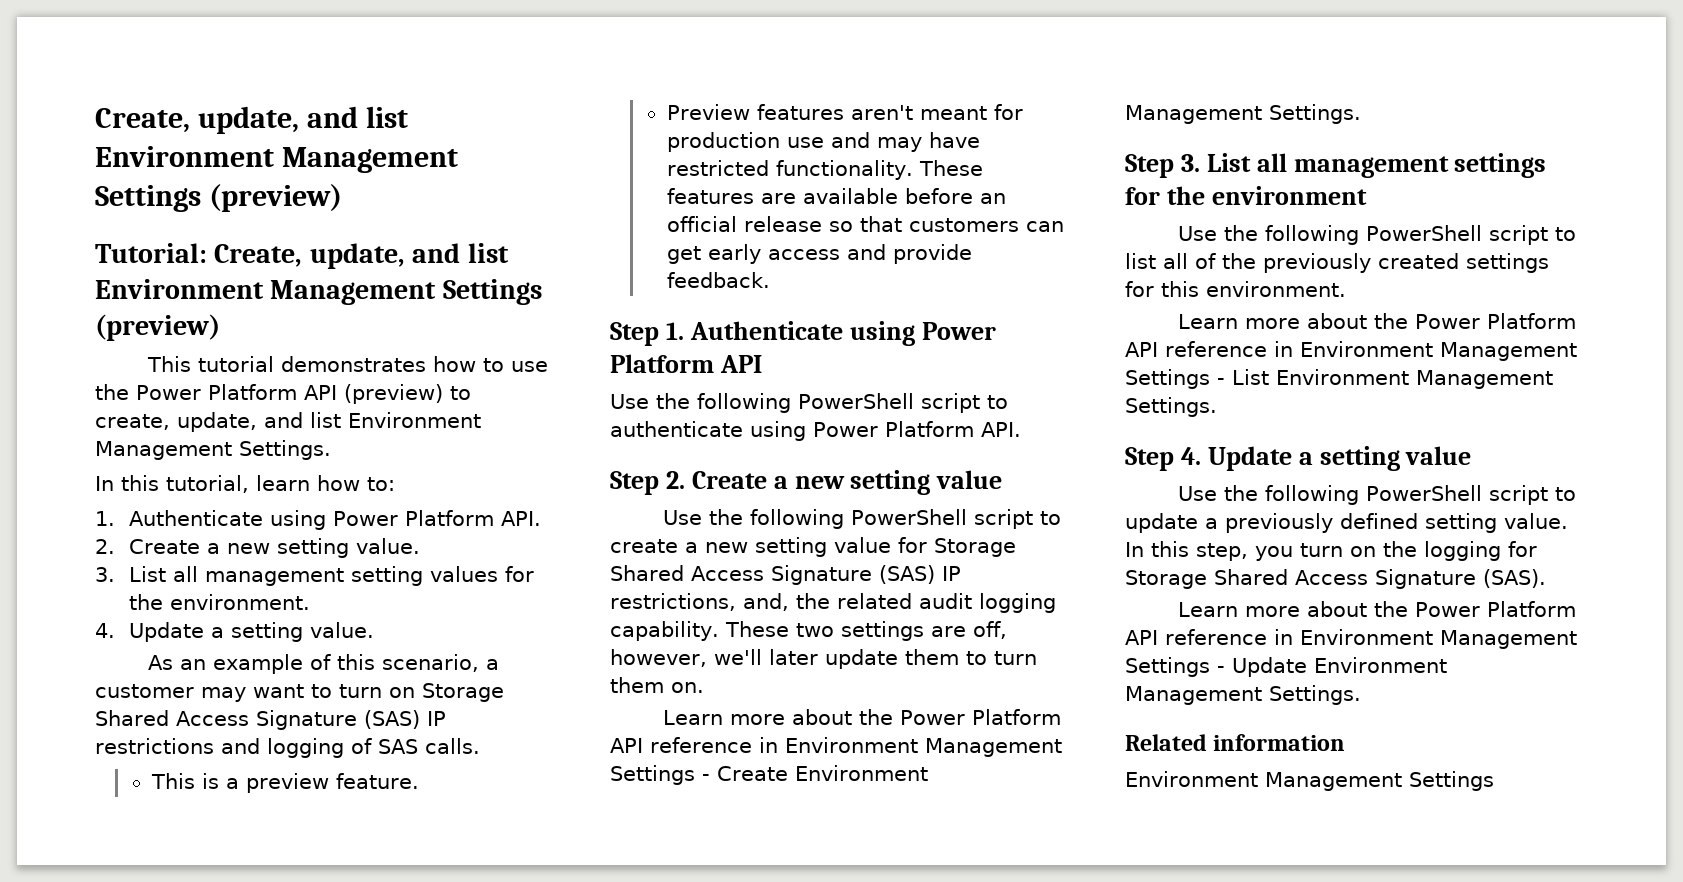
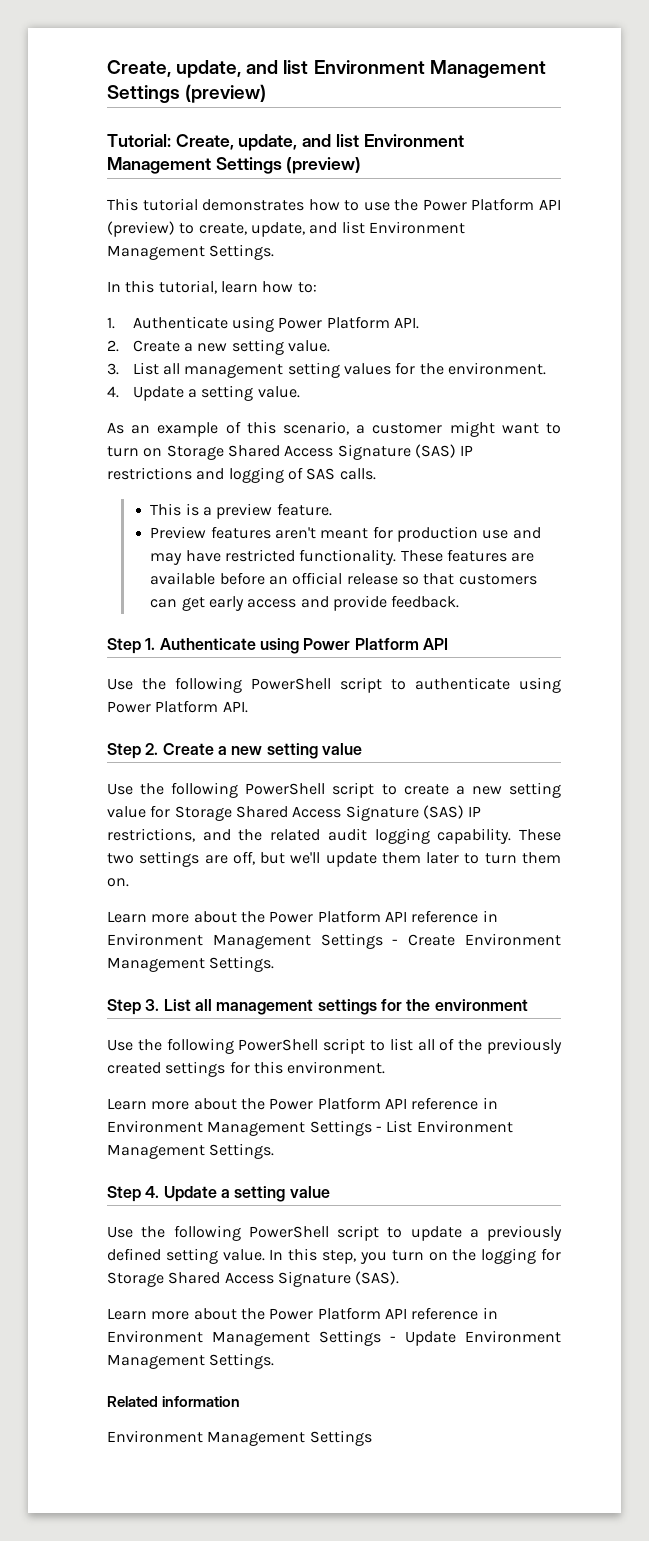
- As an example of this scenario, a customer may want to turn on Storage Shared Access Signature (SAS) IP restrictions and logging of SAS calls.
+ As an example of this scenario, a customer might want to turn on Storage Shared Access Signature (SAS) IP restrictions and logging of SAS calls.
- Use the following PowerShell script to create a new setting value for Storage Shared Access Signature (SAS) IP restrictions, and, the related audit logging capability.
+ Use the following PowerShell script to create a new setting value for Storage Shared Access Signature (SAS) IP restrictions, and the related audit logging capability.
- These two settings are off, however, we'll later update them to turn them on.
+ These two settings are off, but we'll update them later to turn them on.

